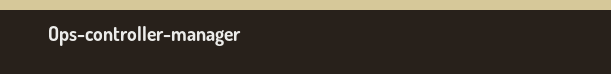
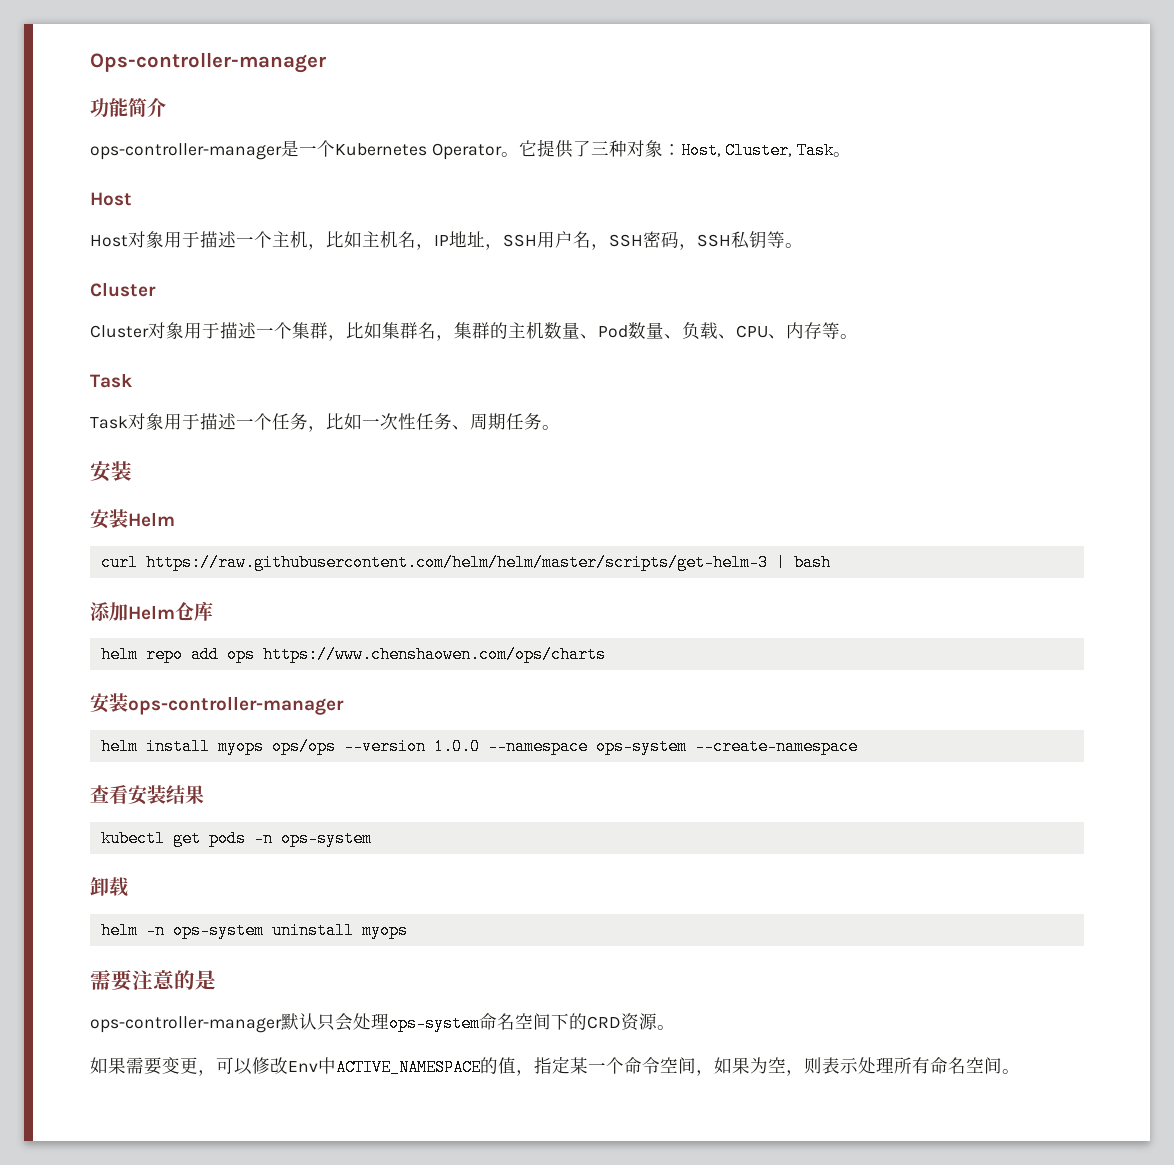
+ 功能简介
+ ops-controller-manager是一个Kubernetes Operator。它提供了三种对象：Host, Cluster, Task。
+ Host
+ Host对象用于描述一个主机，比如主机名，IP地址，SSH用户名，SSH密码，SSH私钥等。
+ Cluster
+ Cluster对象用于描述一个集群，比如集群名，集群的主机数量、Pod数量、负载、CPU、内存等。
+ Task
+ Task对象用于描述一个任务，比如一次性任务、周期任务。
+ 安装
+ 安装Helm
+ curl https://raw.githubusercontent.com/helm/helm/master/scripts/get-helm-3 | bash
+ 添加Helm仓库
+ helm repo add ops https://www.chenshaowen.com/ops/charts
+ 安装ops-controller-manager
+ helm install myops ops/ops --version 1.0.0 --namespace ops-system --create-namespace
+ 查看安装结果
+ kubectl get pods -n ops-system
+ 卸载
+ helm -n ops-system uninstall myops
+ 需要注意的是
+ ops-controller-manager默认只会处理ops-system命名空间下的CRD资源。
+ 如果需要变更，可以修改Env中ACTIVE_NAMESPACE的值，指定某一个命令空间，如果为空，则表示处理所有命名空间。

